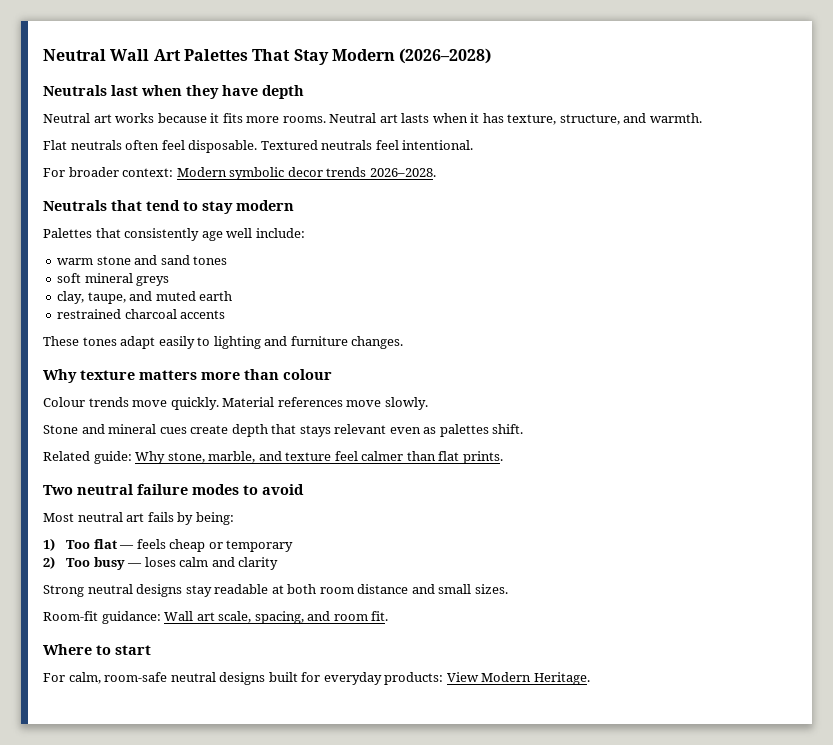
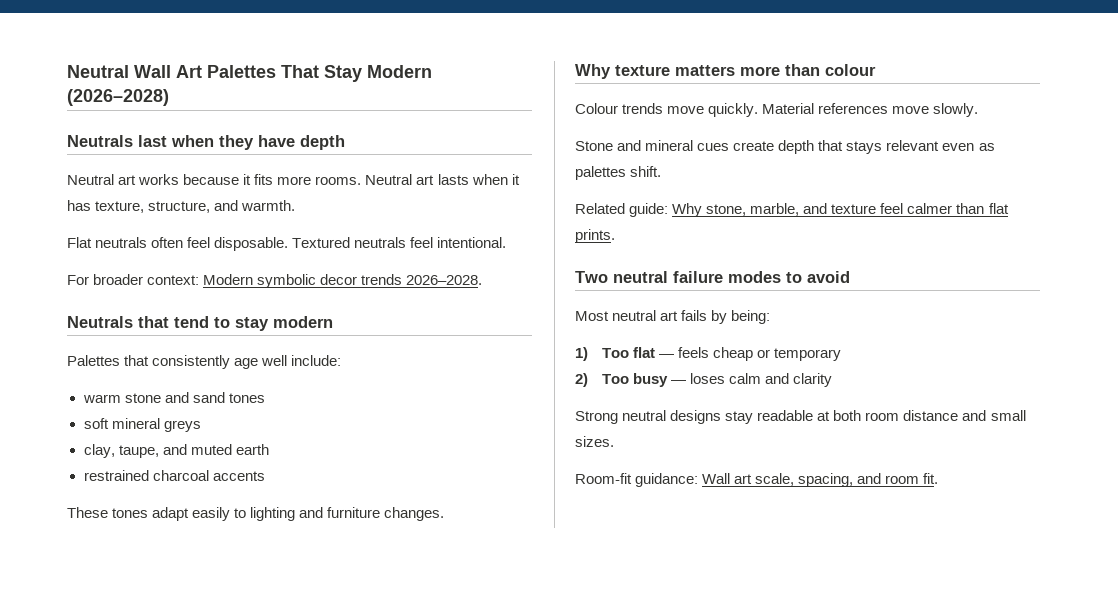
- Where to start
- For calm, room-safe neutral designs built for everyday products: View Modern Heritage.

